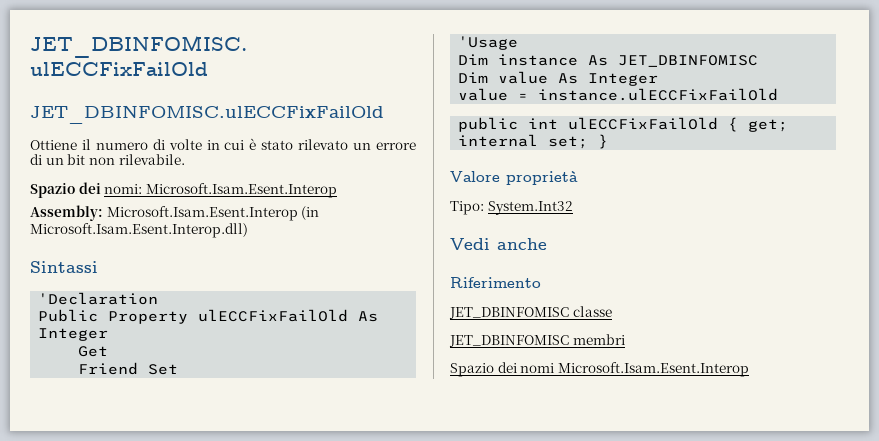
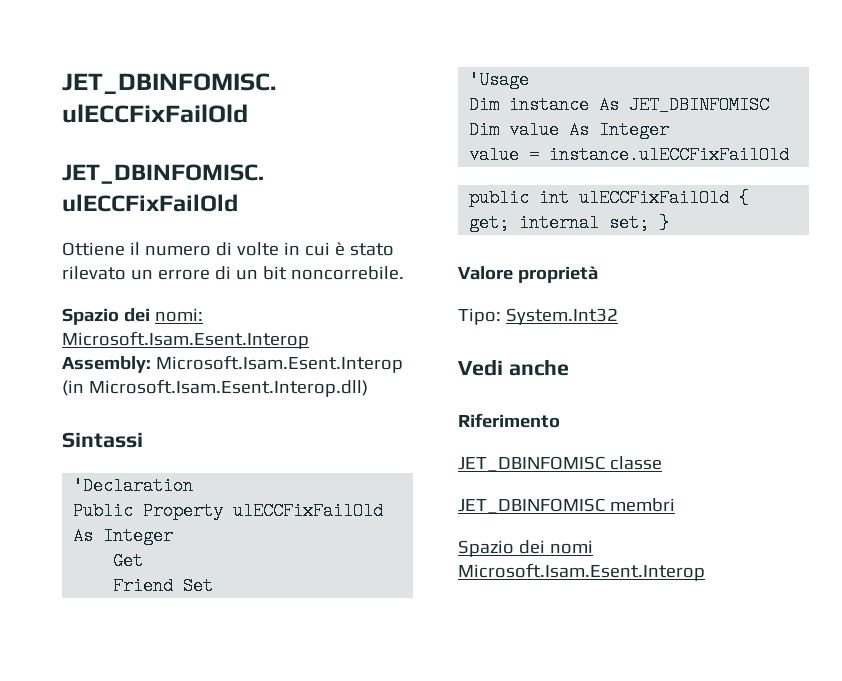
- Ottiene il numero di volte in cui è stato rilevato un errore di un bit non rilevabile.
+ Ottiene il numero di volte in cui è stato rilevato un errore di un bit noncorrebile.

